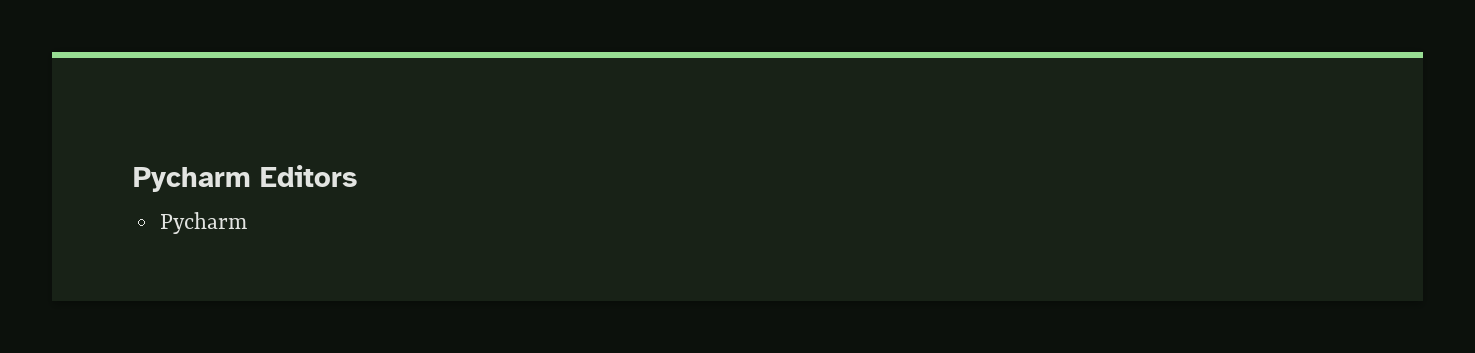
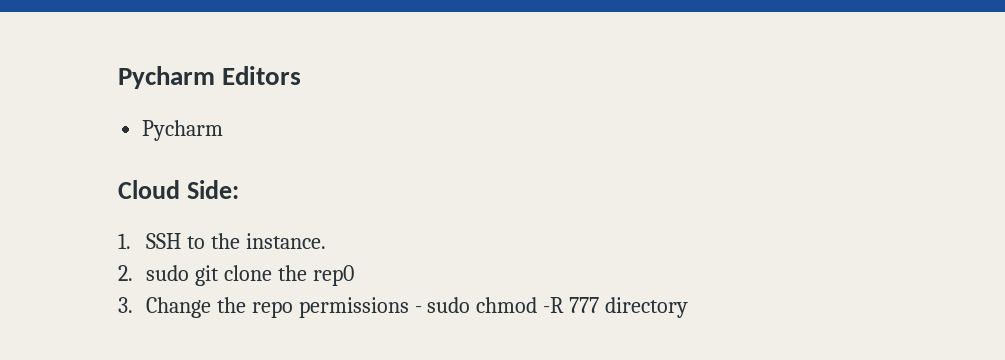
+ Cloud Side:
+ 1. SSH to the instance.
+ 2. sudo git clone the rep0
+ 3. Change the repo permissions - sudo chmod -R 777 directory

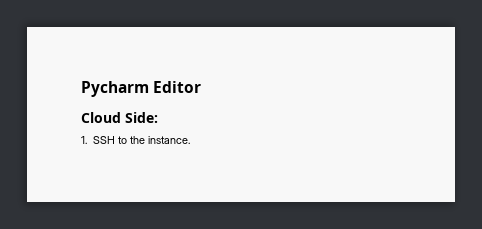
- Pycharm Editors
- Pycharm
+ Pycharm Editor
- 2. sudo git clone the rep0
- 3. Change the repo permissions - sudo chmod -R 777 directory

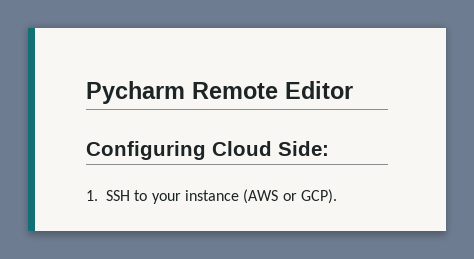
- Pycharm Editor
+ Pycharm Remote Editor
- Cloud Side:
+ Configuring Cloud Side:
- 1. SSH to the instance.
+ 1. SSH to your instance (AWS or GCP).

